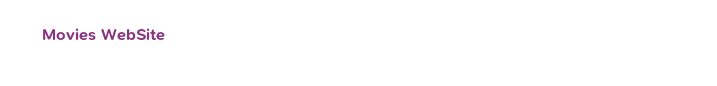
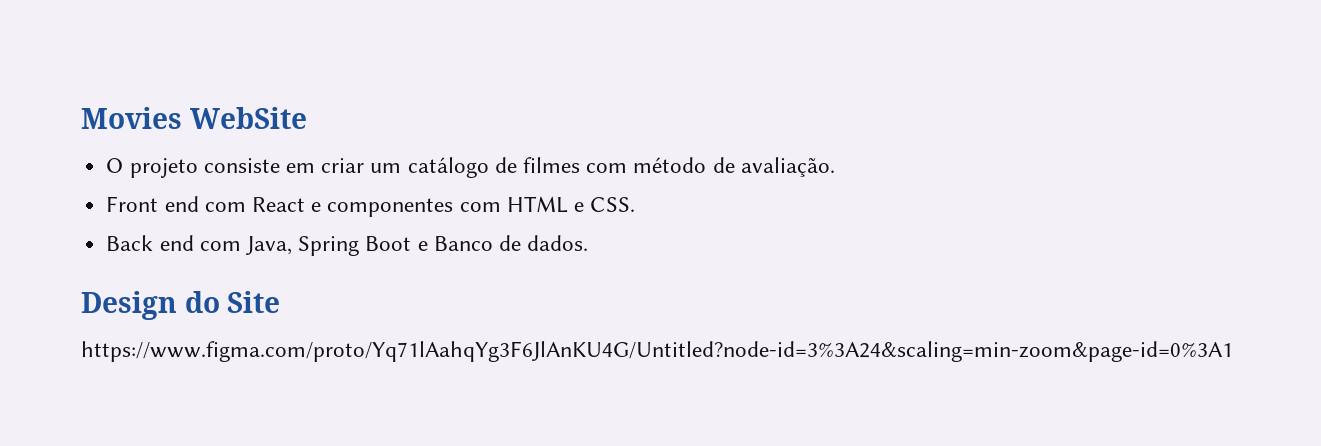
+ O projeto consiste em criar um catálogo de filmes com método de avaliação.
+ Front end com React e componentes com HTML e CSS.
+ Back end com Java, Spring Boot e Banco de dados.
+ Design do Site
+ https://www.figma.com/proto/Yq71lAahqYg3F6JlAnKU4G/Untitled?node-id=3%3A24&scaling=min-zoom&page-id=0%3A1

